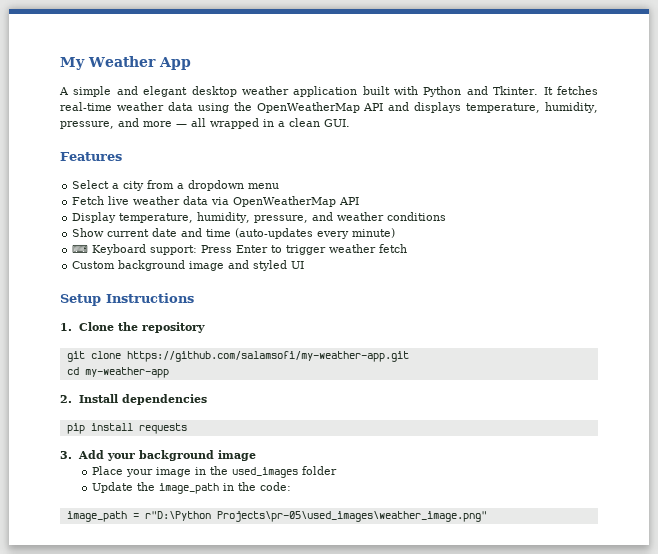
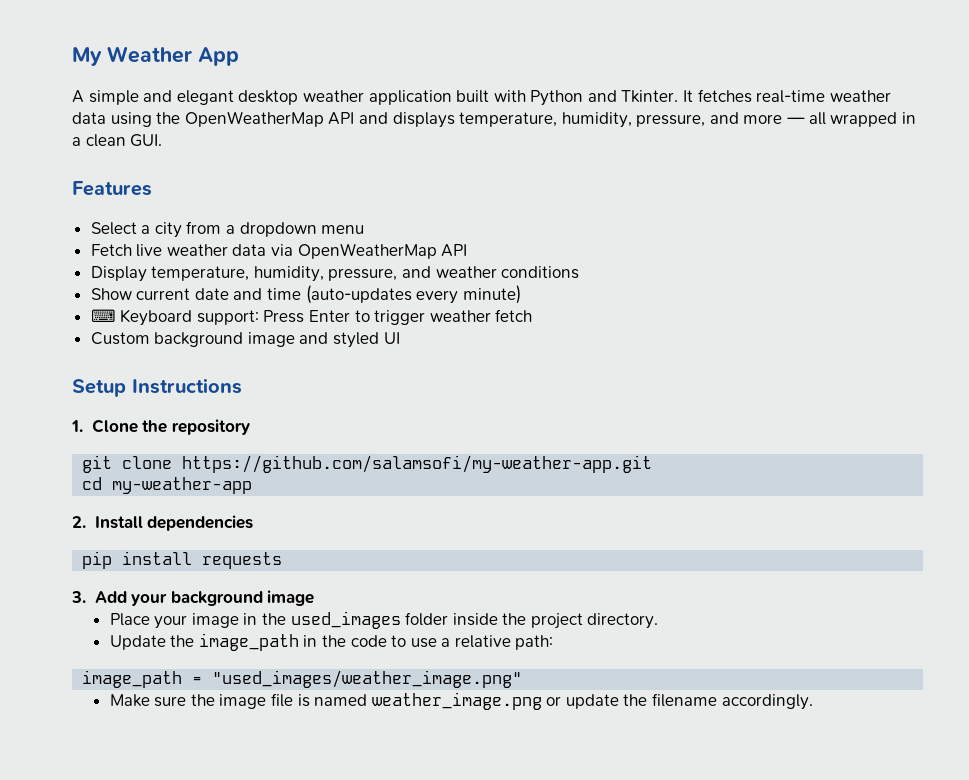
- Place your image in the used_images folder
+ Place your image in the used_images folder inside the project directory.
- Update the image_path in the code:
- image_path = r"D:\Python Projects\pr-05\used_images\weather_image.png"
+ Update the image_path in the code to use a relative path:
+ image_path = "used_images/weather_image.png"
+ Make sure the image file is named weather_image.png or update the filename accordingly.

